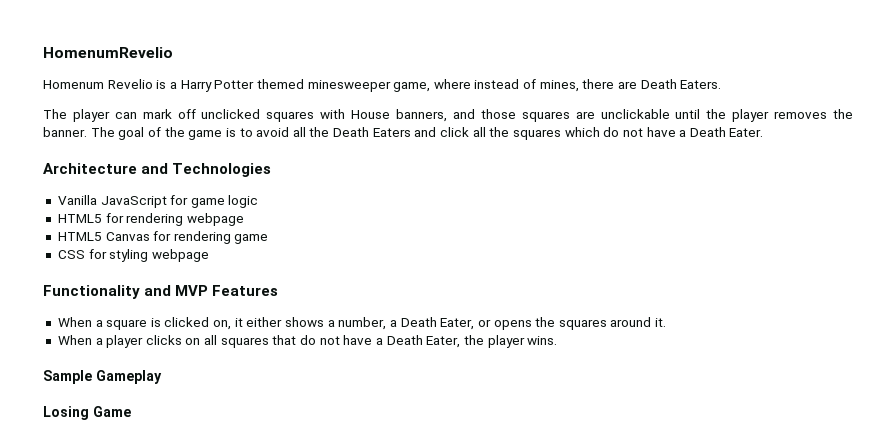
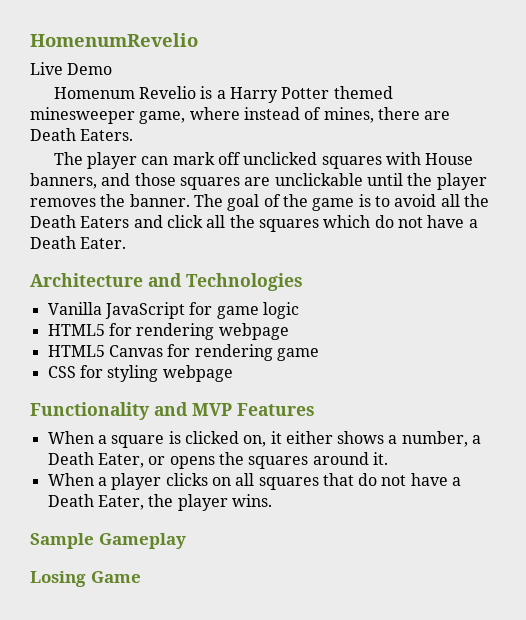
+ Live Demo

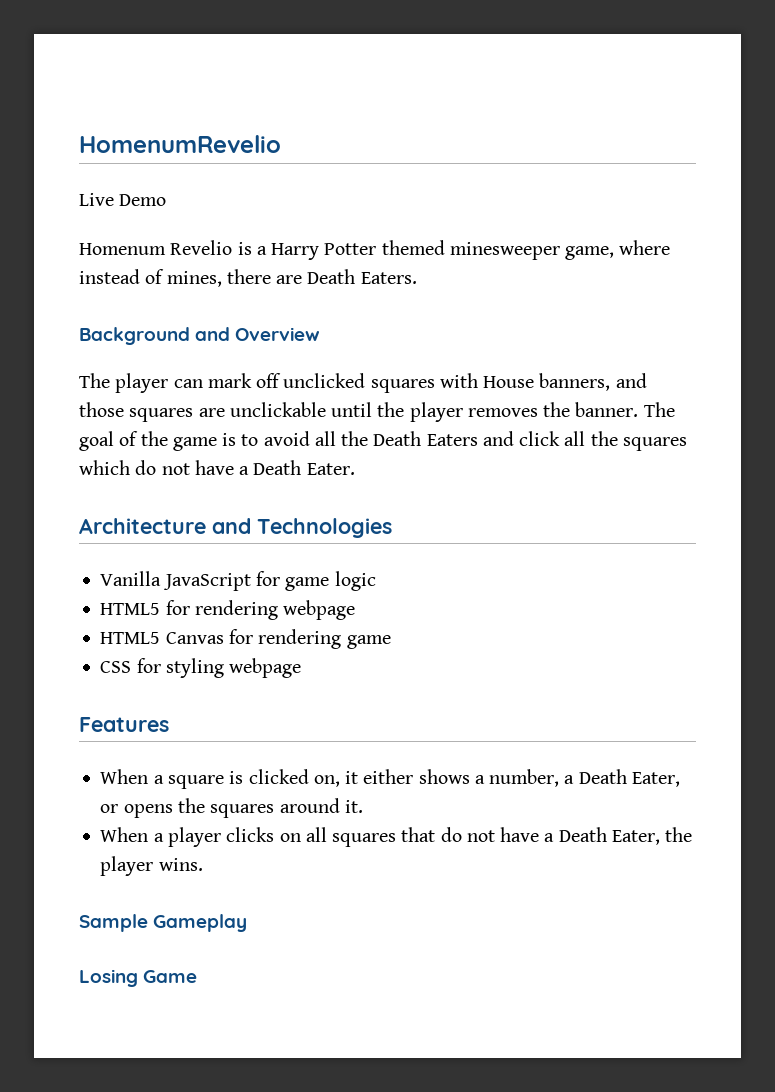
+ Background and Overview
- Functionality and MVP Features
+ Features

